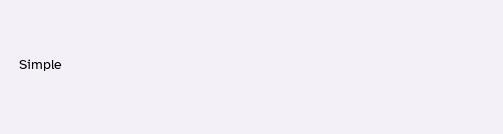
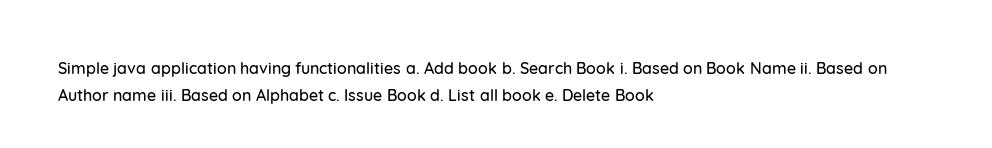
- Simple
+ Simple java application having functionalities a. Add book b. Search Book i. Based on Book Name ii. Based on Author name iii. Based on Alphabet c. Issue Book d. List all book e. Delete Book

